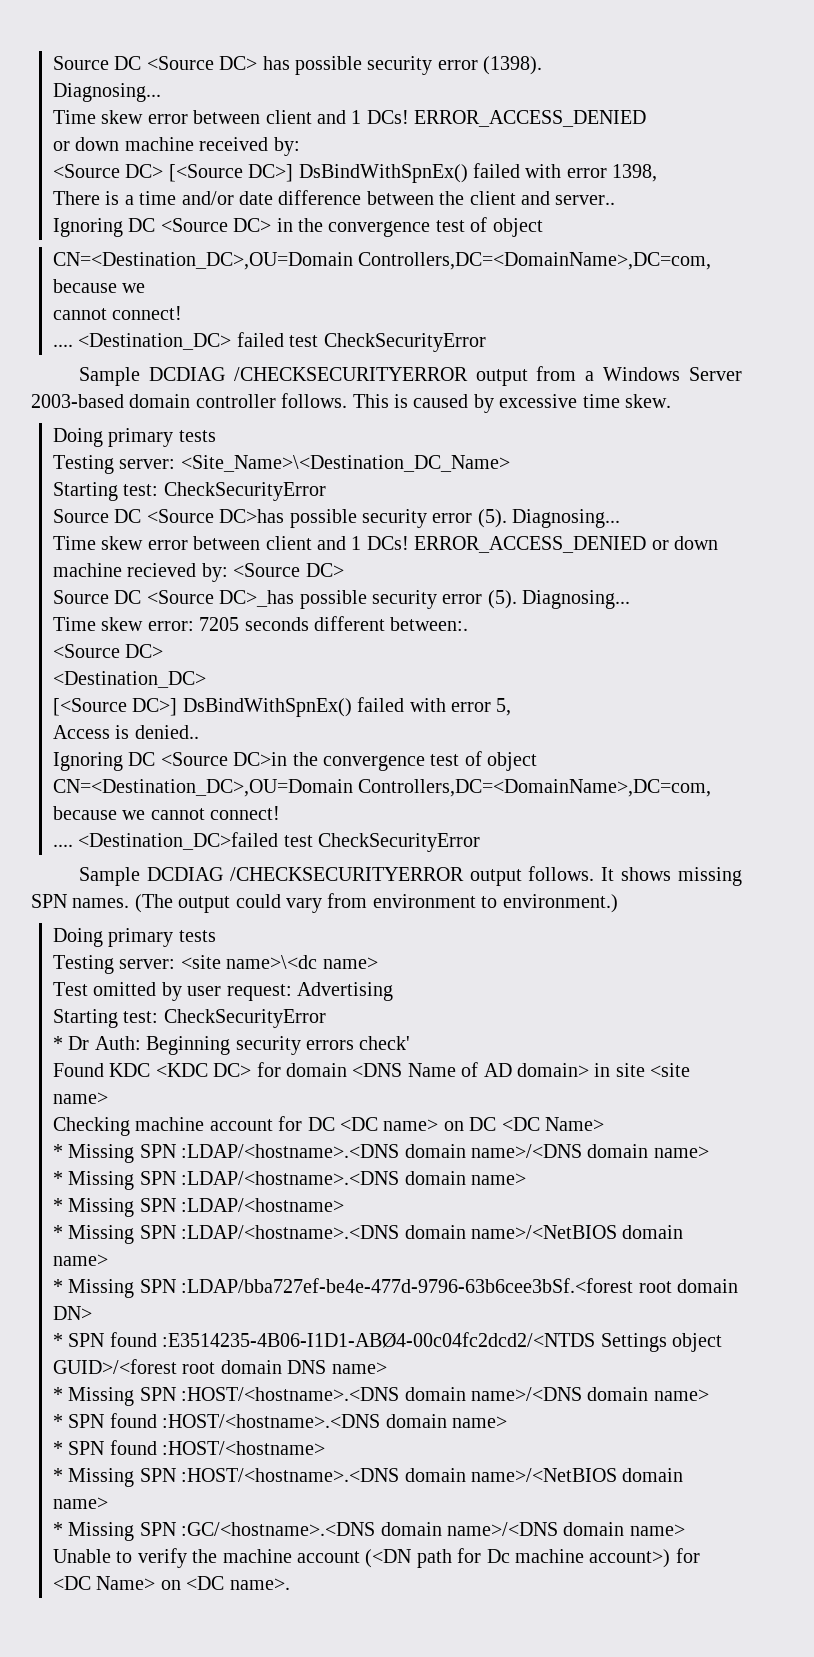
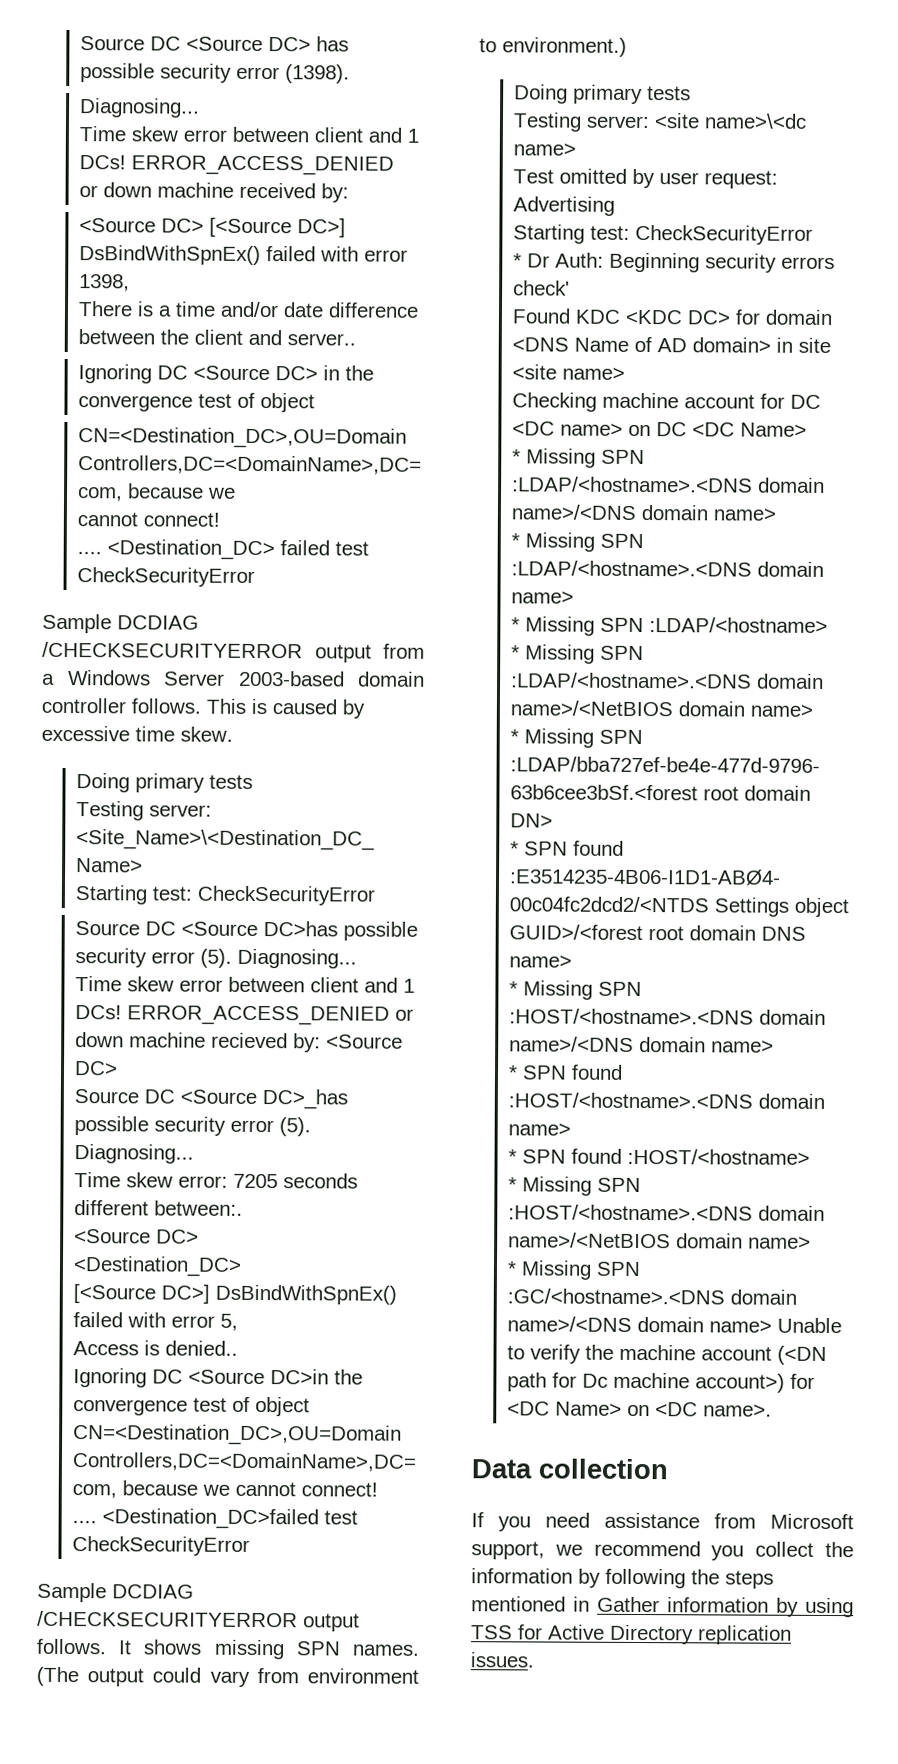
+ Data collection
+ If you need assistance from Microsoft support, we recommend you collect the information by following the steps mentioned in Gather information by using TSS for Active Directory replication issues.

